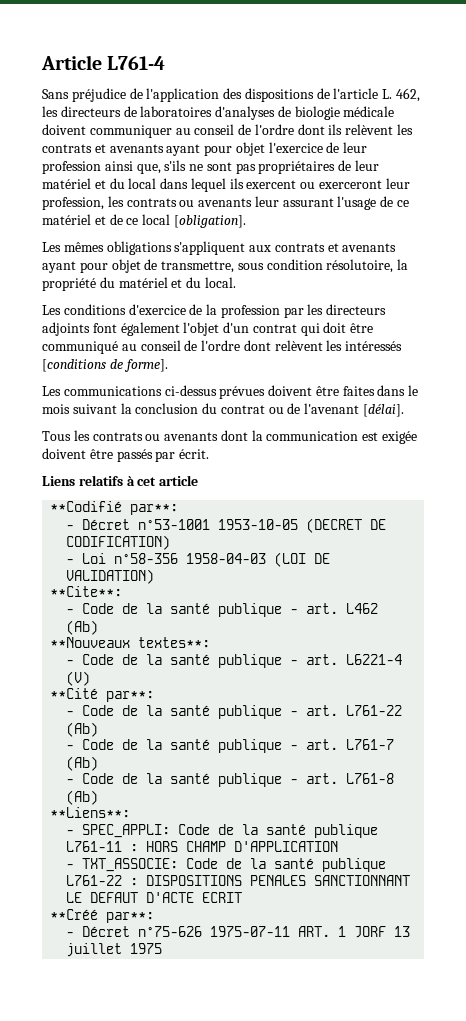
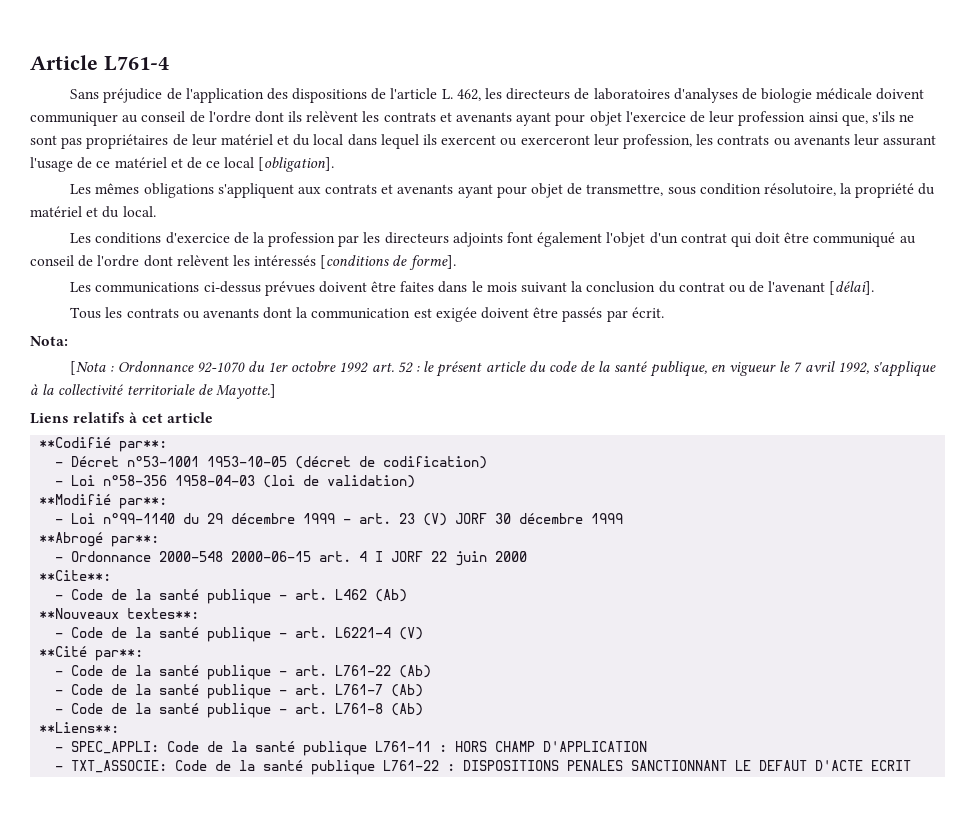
+ Nota:
+ [Nota : Ordonnance 92-1070 du 1er octobre 1992 art. 52 : le présent article du code de la santé publique, en vigueur le 7 avril 1992, s'applique à la collectivité territoriale de Mayotte.]
- - Décret n°53-1001 1953-10-05 (DECRET DE CODIFICATION)
+ - Décret n°53-1001 1953-10-05 (décret de codification)
- - Loi n°58-356 1958-04-03 (LOI DE VALIDATION)
+ - Loi n°58-356 1958-04-03 (loi de validation)
+ **Modifié par**:
+ - Loi n°99-1140 du 29 décembre 1999 - art. 23 (V) JORF 30 décembre 1999
+ **Abrogé par**:
+ - Ordonnance 2000-548 2000-06-15 art. 4 I JORF 22 juin 2000
- **Créé par**:
- - Décret n°75-626 1975-07-11 ART. 1 JORF 13 juillet 1975

